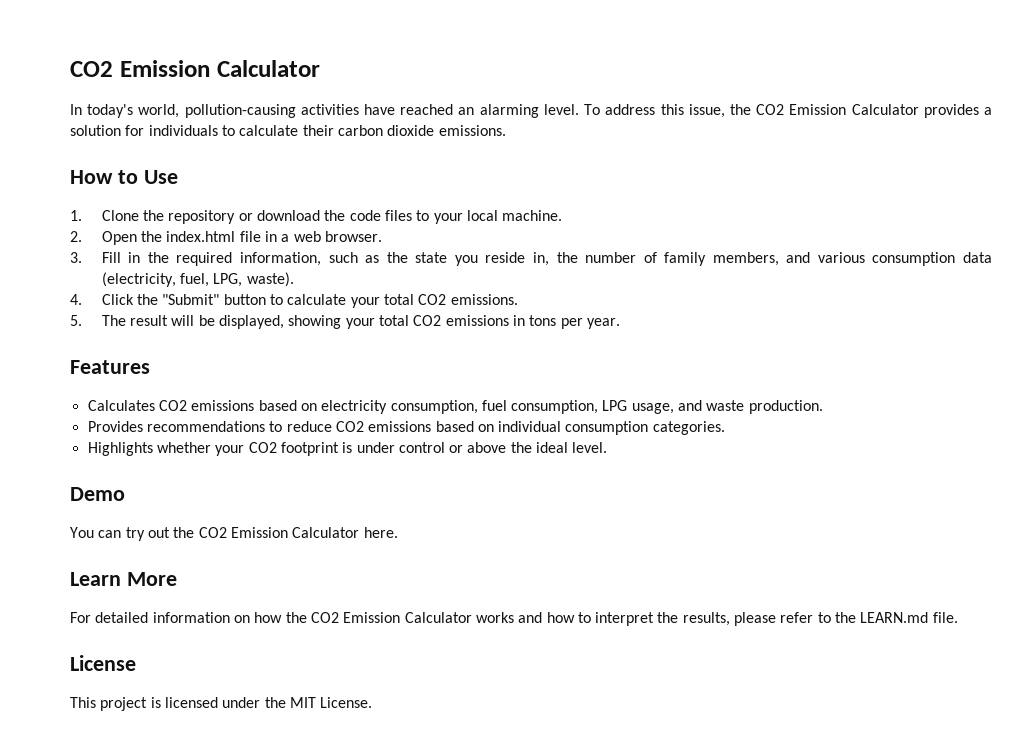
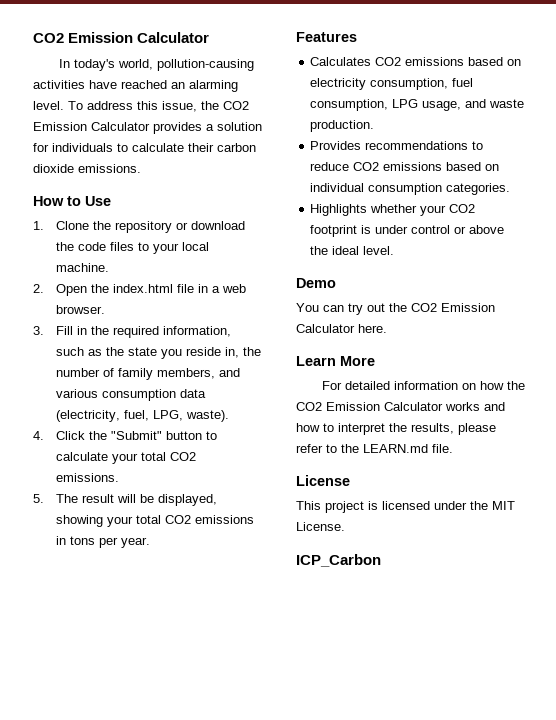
+ ICP_Carbon

